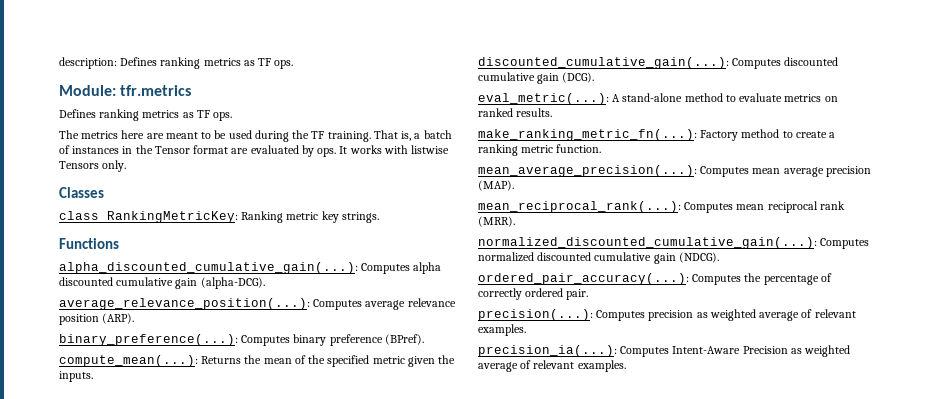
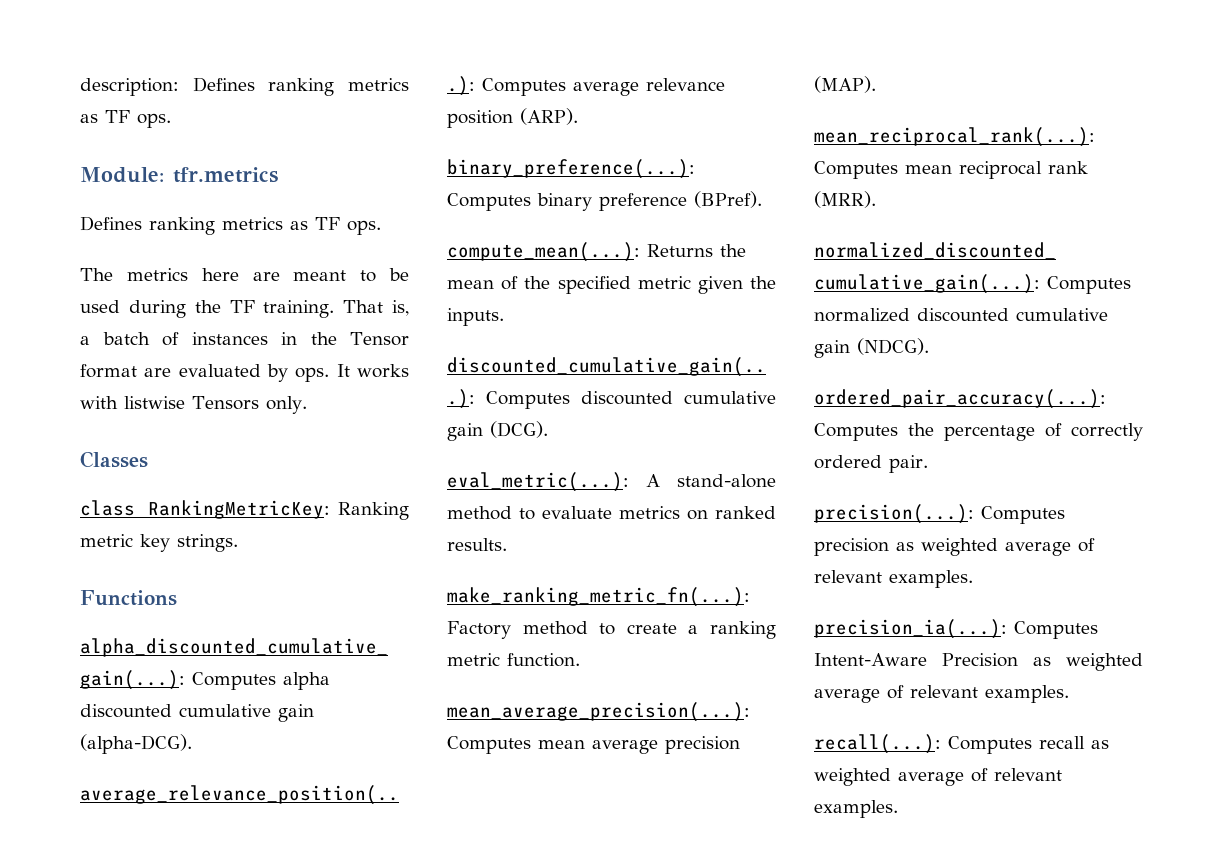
+ recall(...): Computes recall as weighted average of relevant examples.

